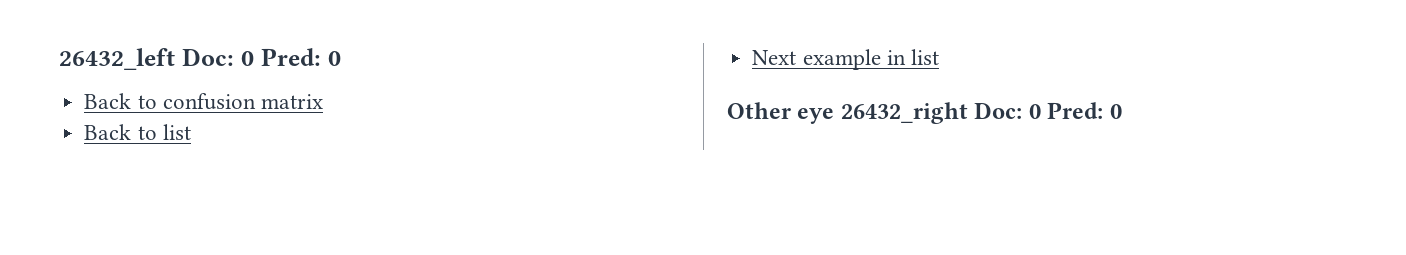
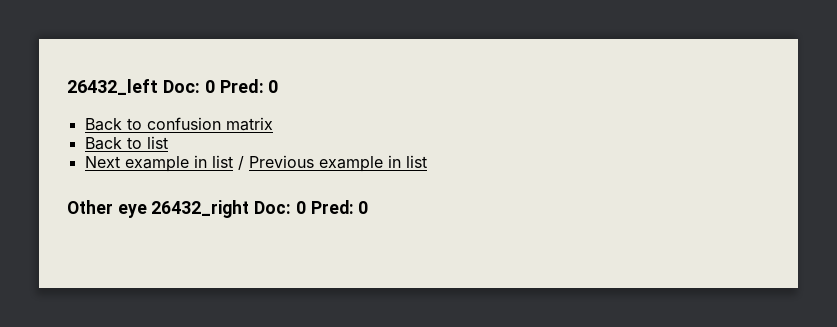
- Next example in list
+ Next example in list / Previous example in list

